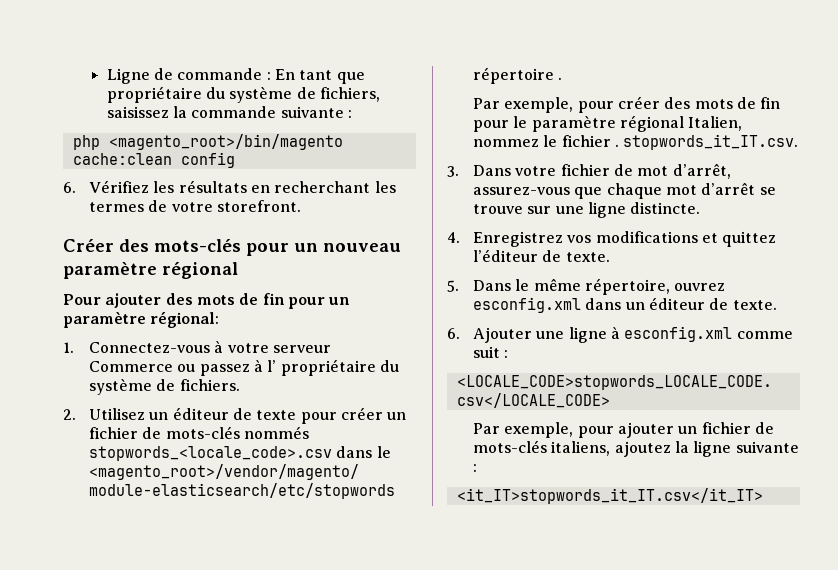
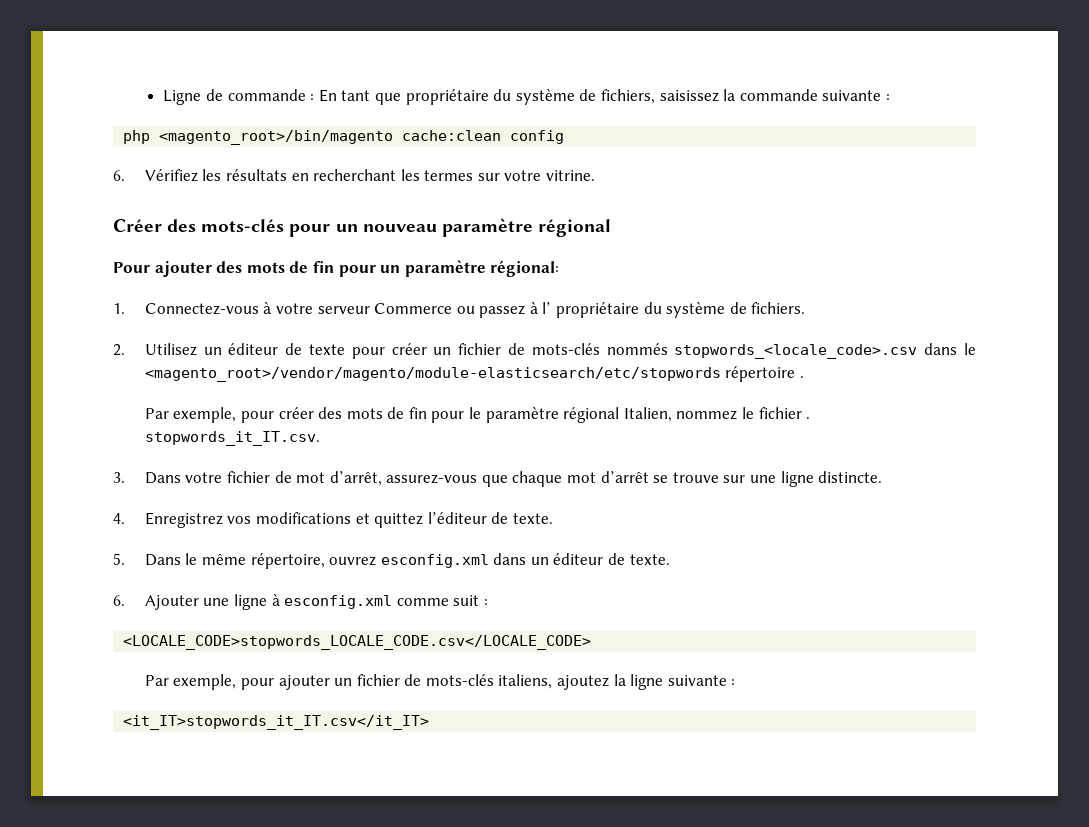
- 6. Vérifiez les résultats en recherchant les termes de votre storefront.
+ 6. Vérifiez les résultats en recherchant les termes sur votre vitrine.

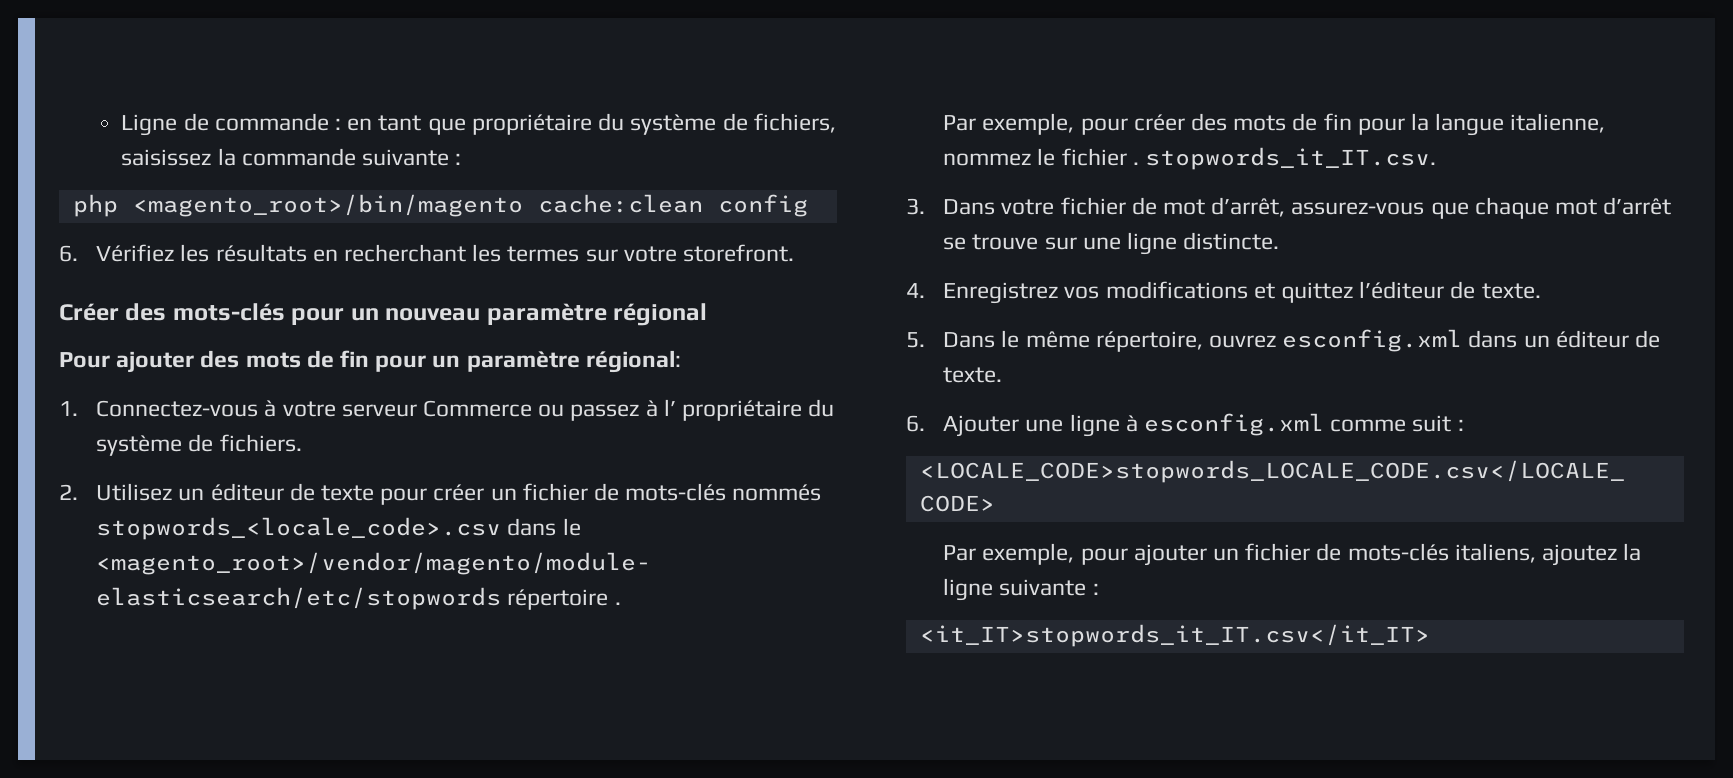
- Ligne de commande : En tant que propriétaire du système de fichiers, saisissez la commande suivante :
+ Ligne de commande : en tant que propriétaire du système de fichiers, saisissez la commande suivante :
- 6. Vérifiez les résultats en recherchant les termes sur votre vitrine.
+ 6. Vérifiez les résultats en recherchant les termes sur votre storefront.
- Par exemple, pour créer des mots de fin pour le paramètre régional Italien, nommez le fichier . stopwords_it_IT.csv.
+ Par exemple, pour créer des mots de fin pour la langue italienne, nommez le fichier . stopwords_it_IT.csv.

